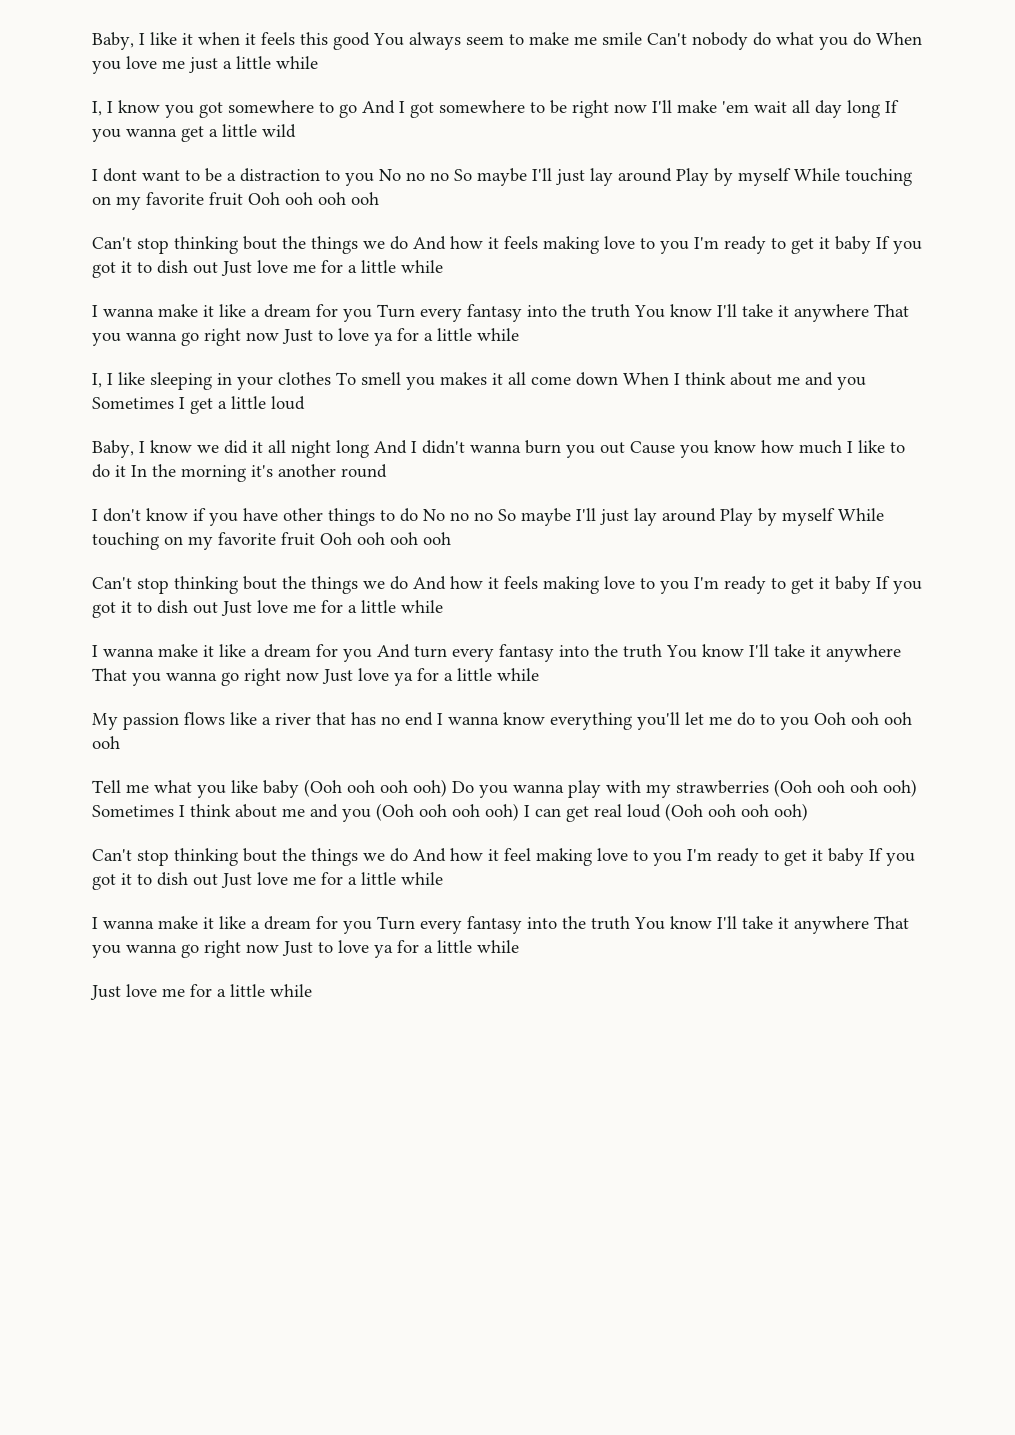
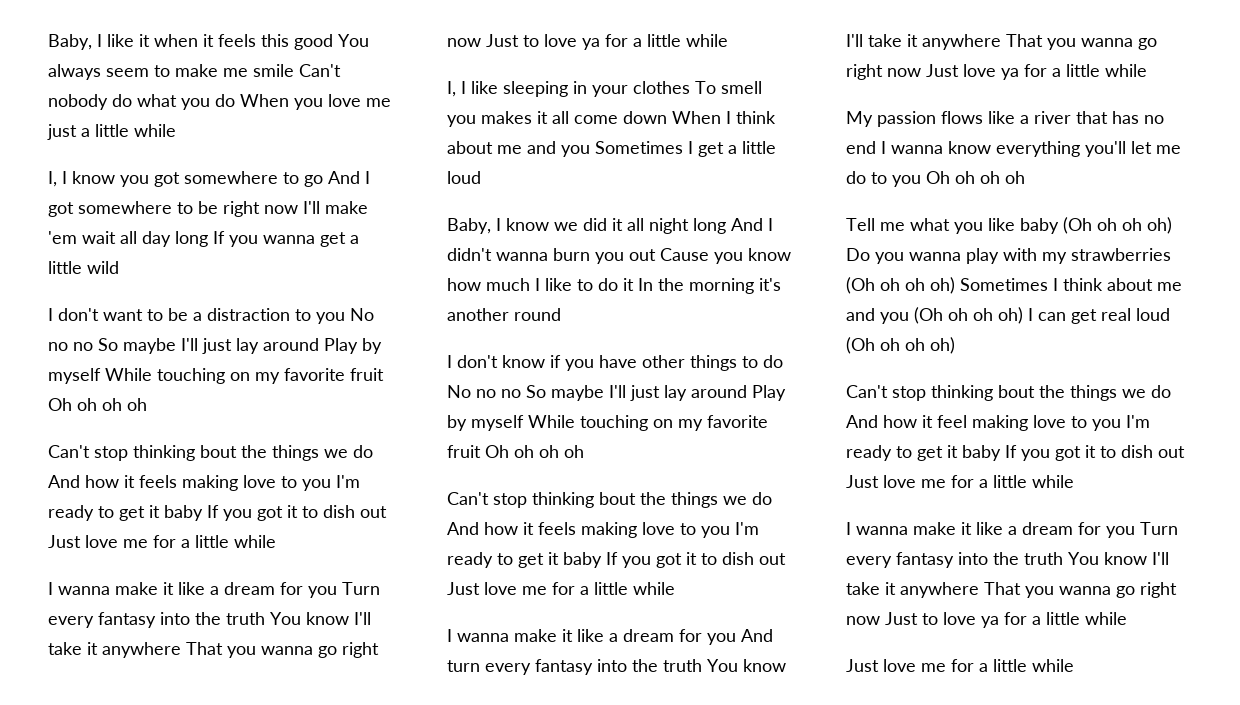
- I dont want to be a distraction to you No no no So maybe I'll just lay around Play by myself While touching on my favorite fruit Ooh ooh ooh ooh
+ I don't want to be a distraction to you No no no So maybe I'll just lay around Play by myself While touching on my favorite fruit Oh oh oh oh
- I don't know if you have other things to do No no no So maybe I'll just lay around Play by myself While touching on my favorite fruit Ooh ooh ooh ooh
+ I don't know if you have other things to do No no no So maybe I'll just lay around Play by myself While touching on my favorite fruit Oh oh oh oh
- My passion flows like a river that has no end I wanna know everything you'll let me do to you Ooh ooh ooh ooh
+ My passion flows like a river that has no end I wanna know everything you'll let me do to you Oh oh oh oh
- Tell me what you like baby (Ooh ooh ooh ooh) Do you wanna play with my strawberries (Ooh ooh ooh ooh) Sometimes I think about me and you (Ooh ooh ooh ooh) I can get real loud (Ooh ooh ooh ooh)
+ Tell me what you like baby (Oh oh oh oh) Do you wanna play with my strawberries (Oh oh oh oh) Sometimes I think about me and you (Oh oh oh oh) I can get real loud (Oh oh oh oh)

